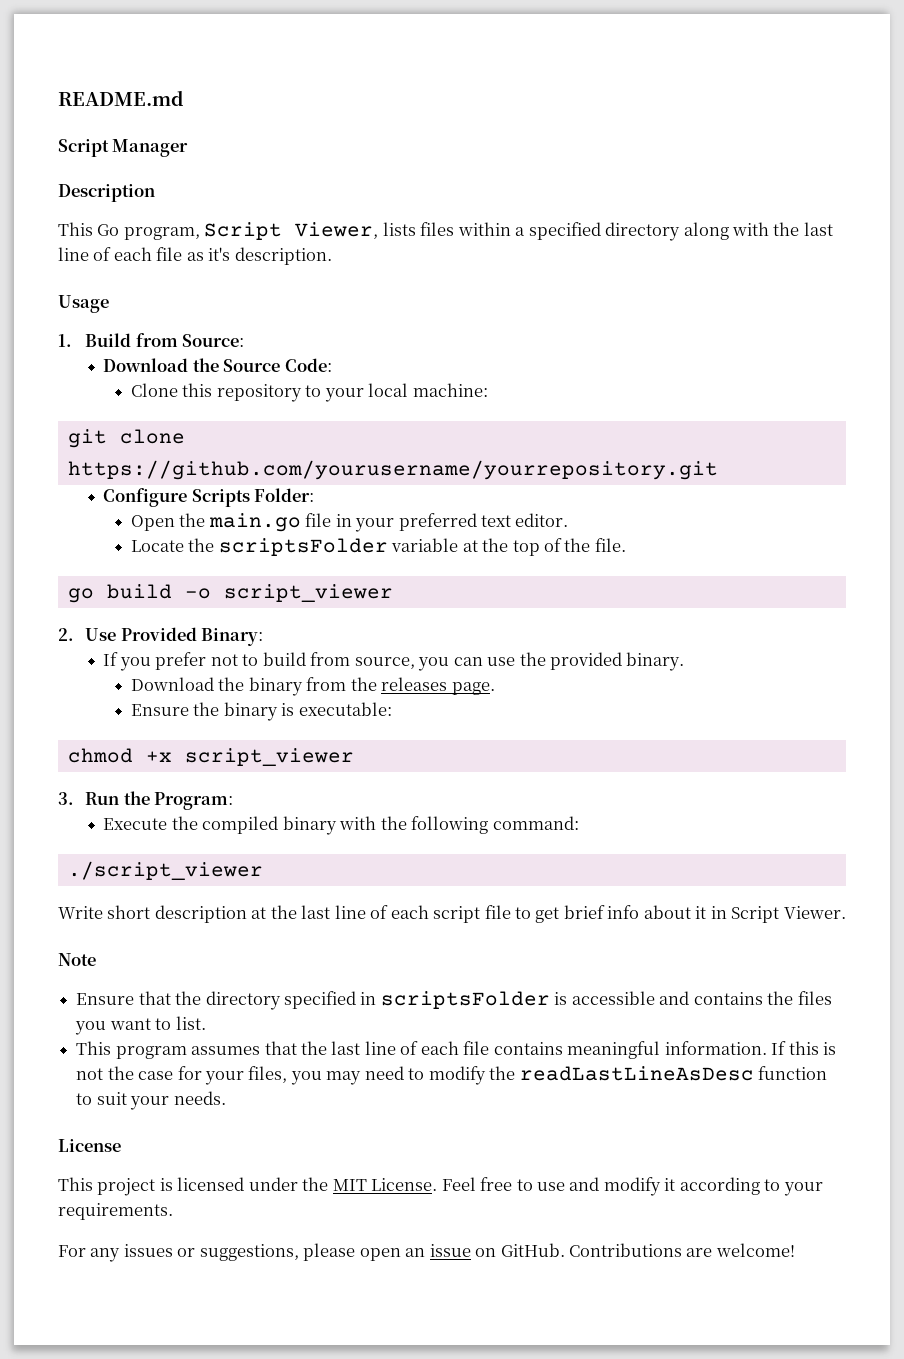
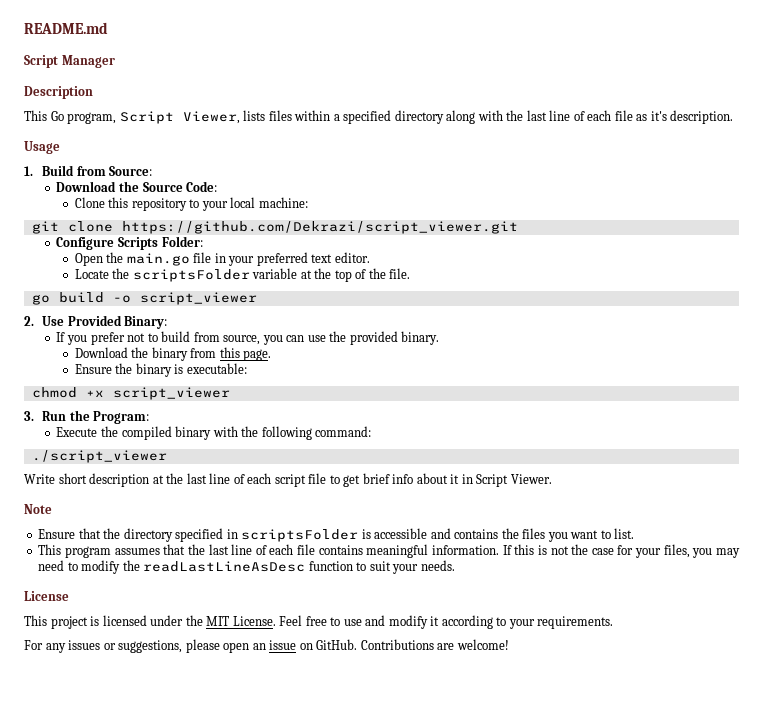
- git clone https://github.com/yourusername/yourrepository.git
+ git clone https://github.com/Dekrazi/script_viewer.git
- Download the binary from the releases page.
+ Download the binary from this page.

